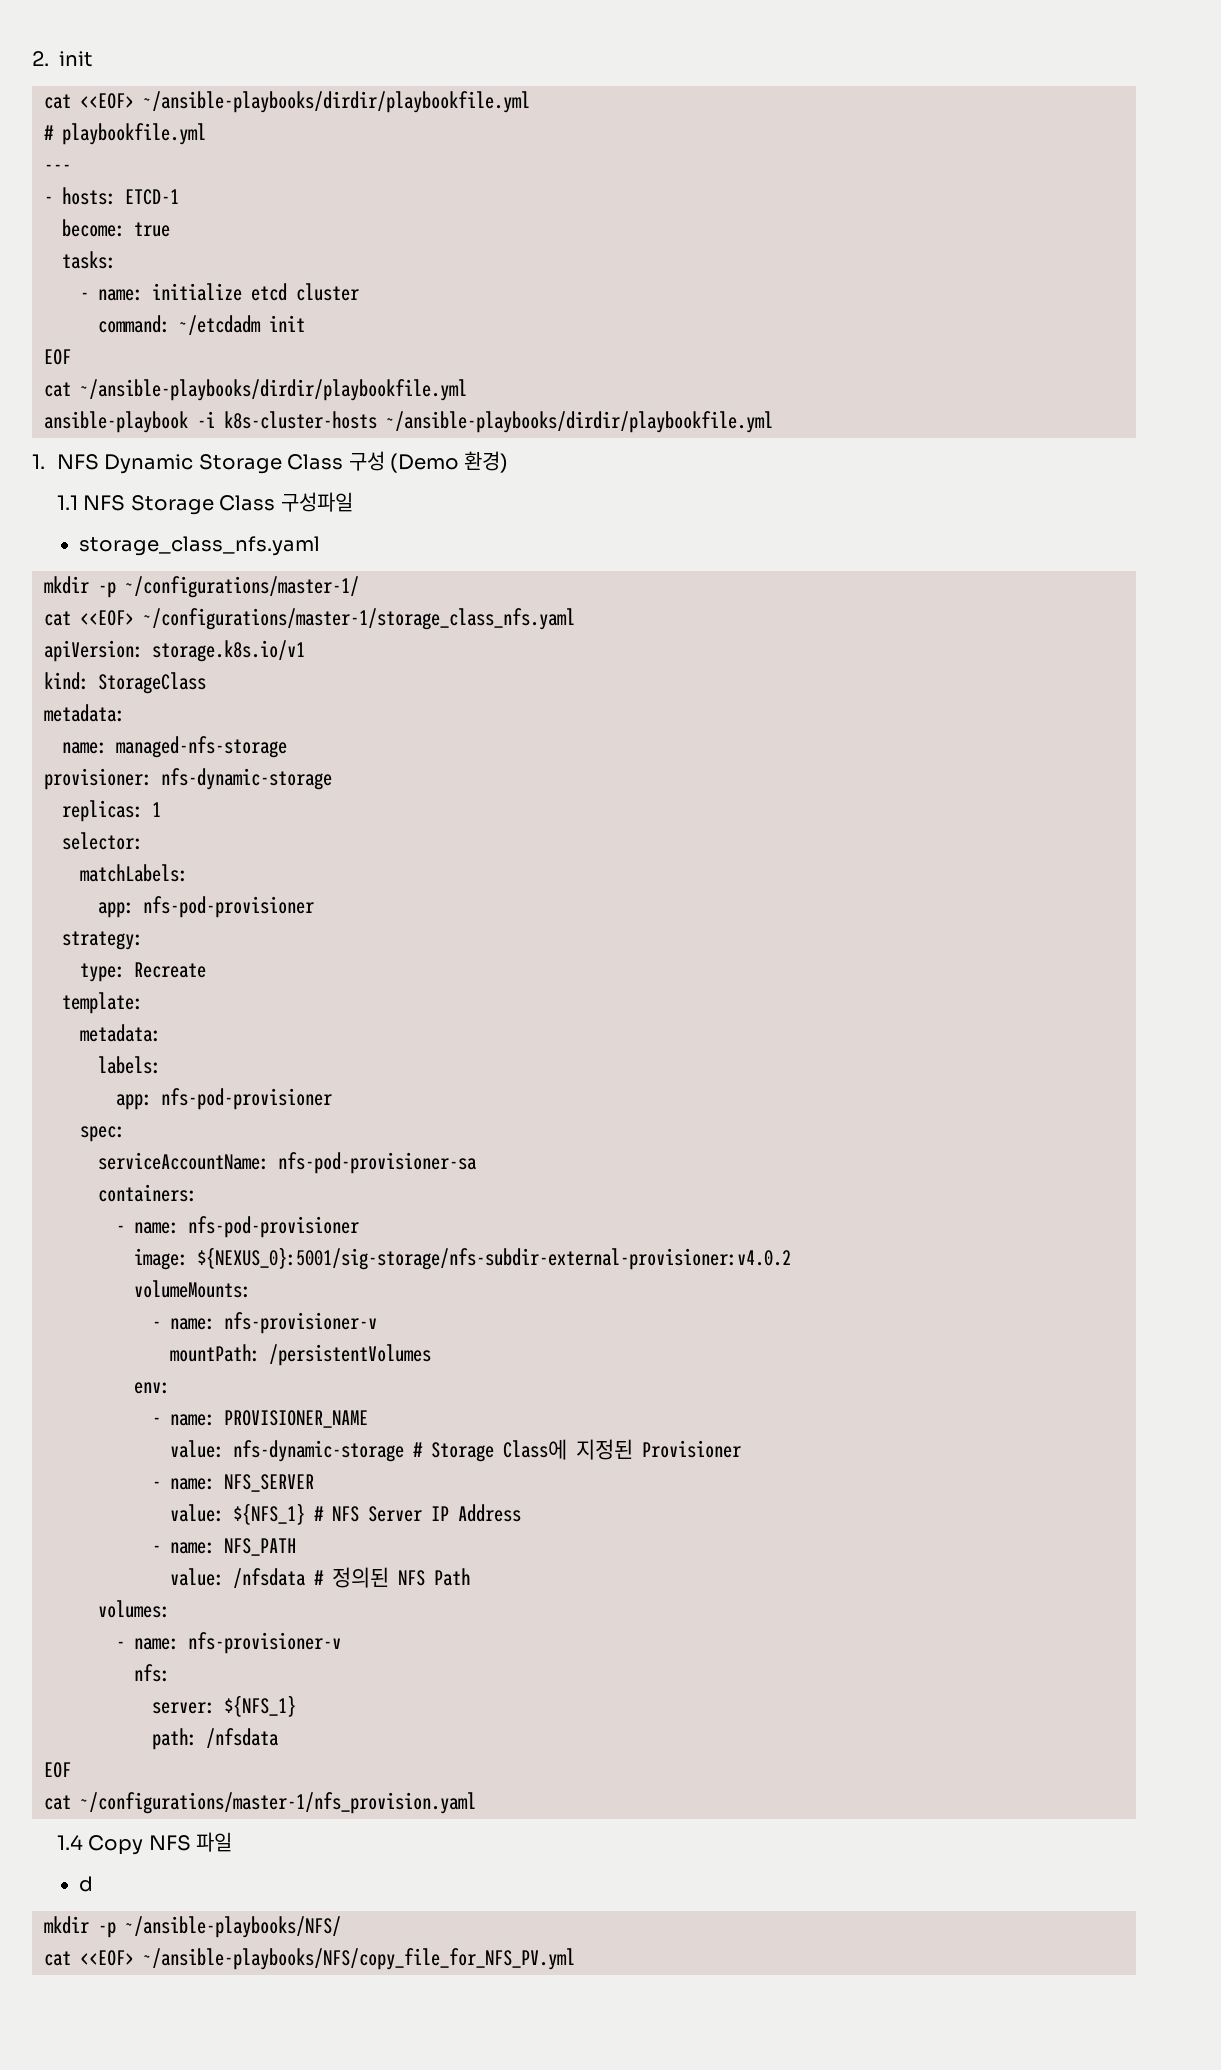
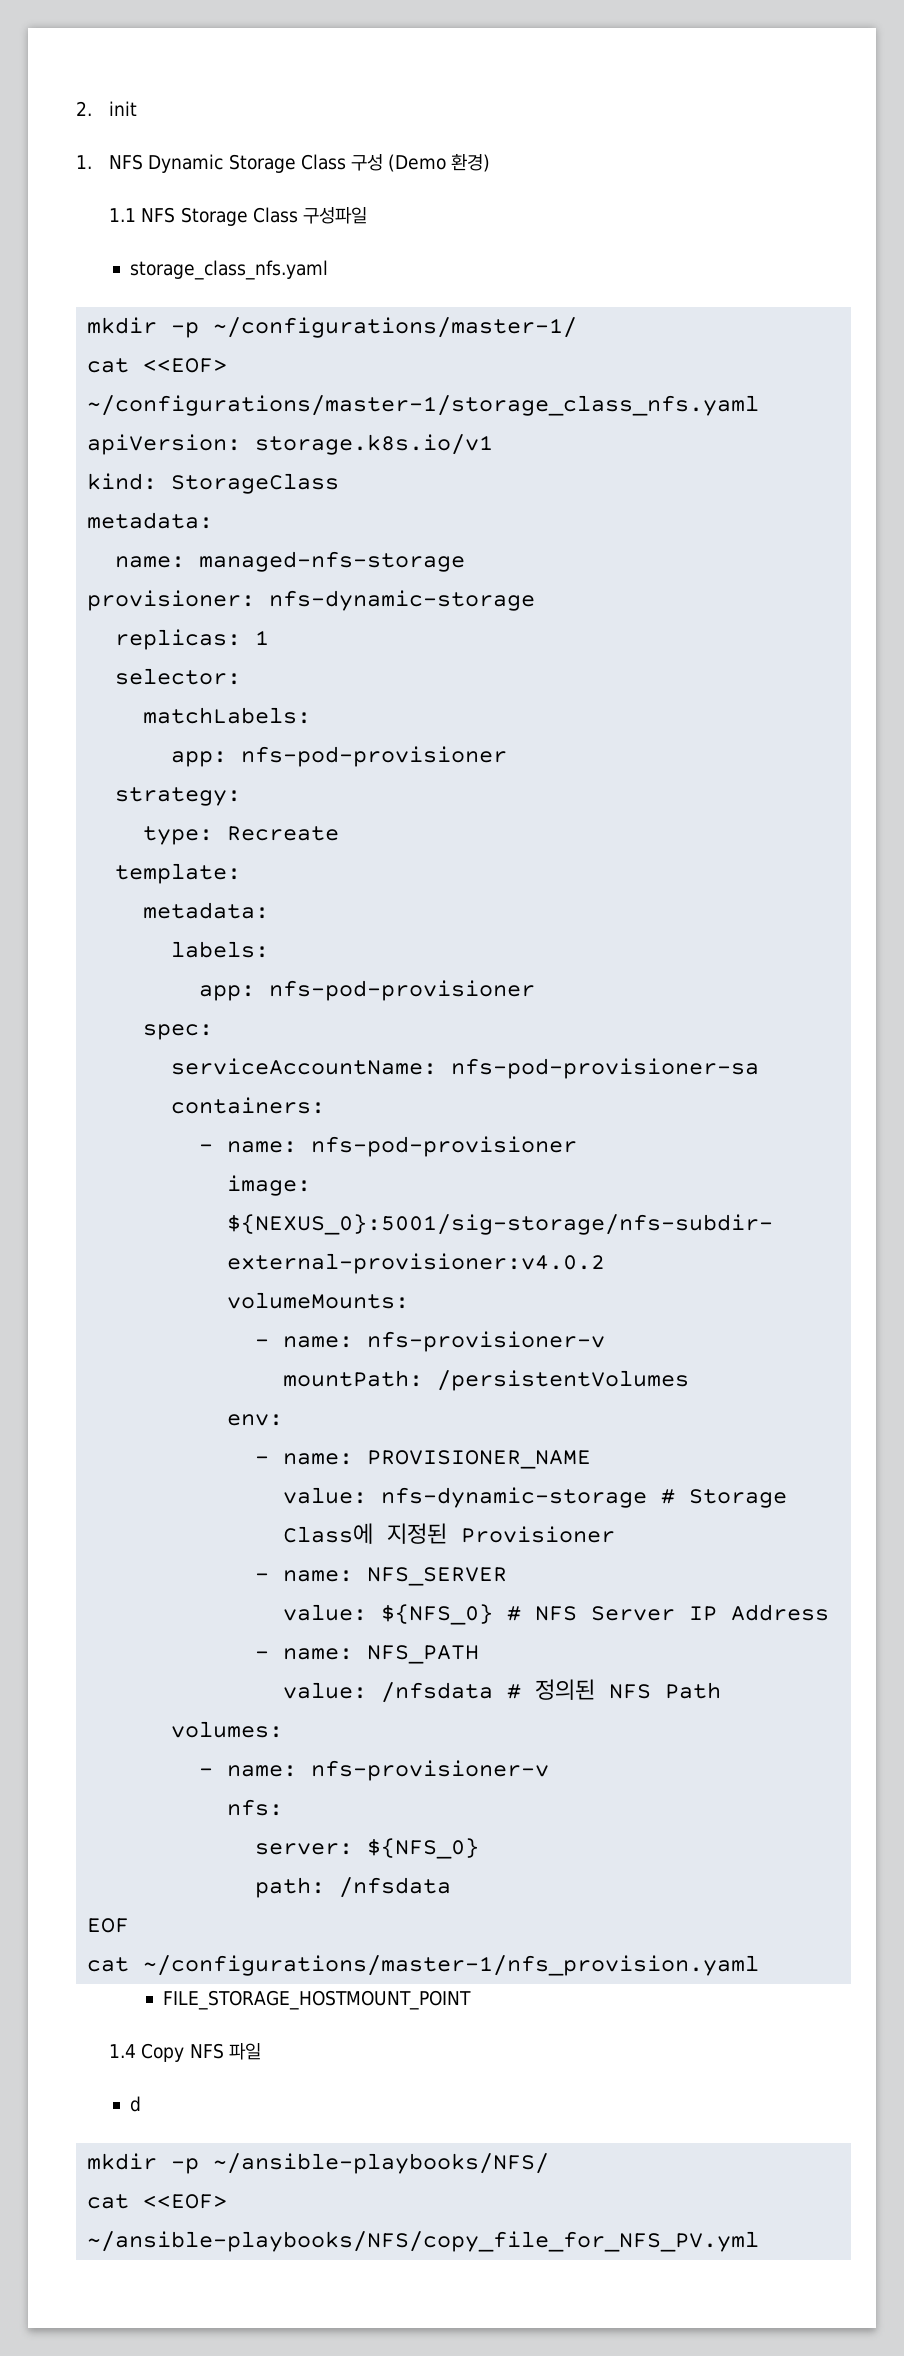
- cat <<EOF> ~/ansible-playbooks/dirdir/playbookfile.yml
- # playbookfile.yml
- ---
- - hosts: ETCD-1
- become: true
- tasks:
- - name: initialize etcd cluster
- command: ~/etcdadm init
- EOF
- cat ~/ansible-playbooks/dirdir/playbookfile.yml
- ansible-playbook -i k8s-cluster-hosts ~/ansible-playbooks/dirdir/playbookfile.yml
- value: ${NFS_1} # NFS Server IP Address
+ value: ${NFS_0} # NFS Server IP Address
- server: ${NFS_1}
+ server: ${NFS_0}
+ FILE_STORAGE_HOSTMOUNT_POINT

